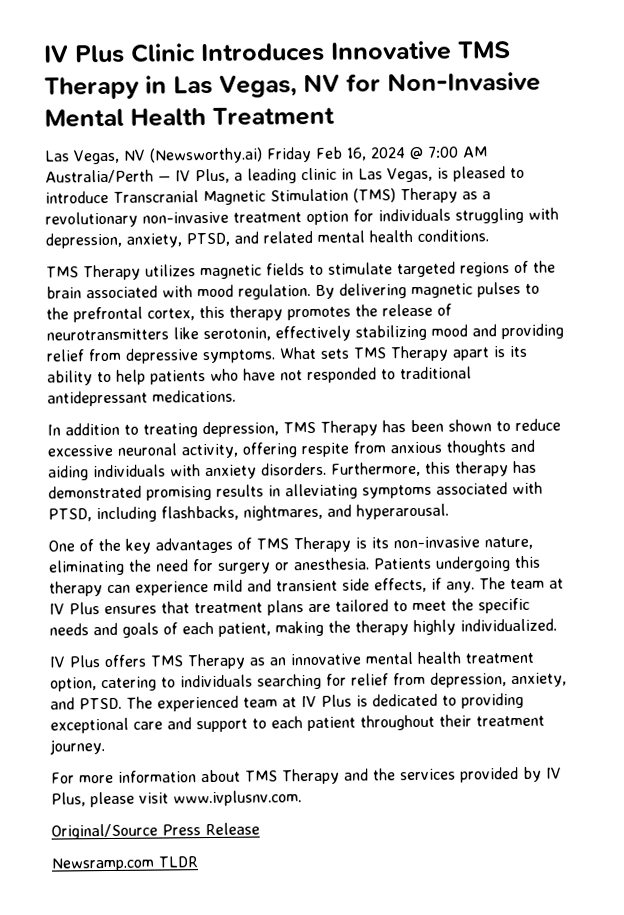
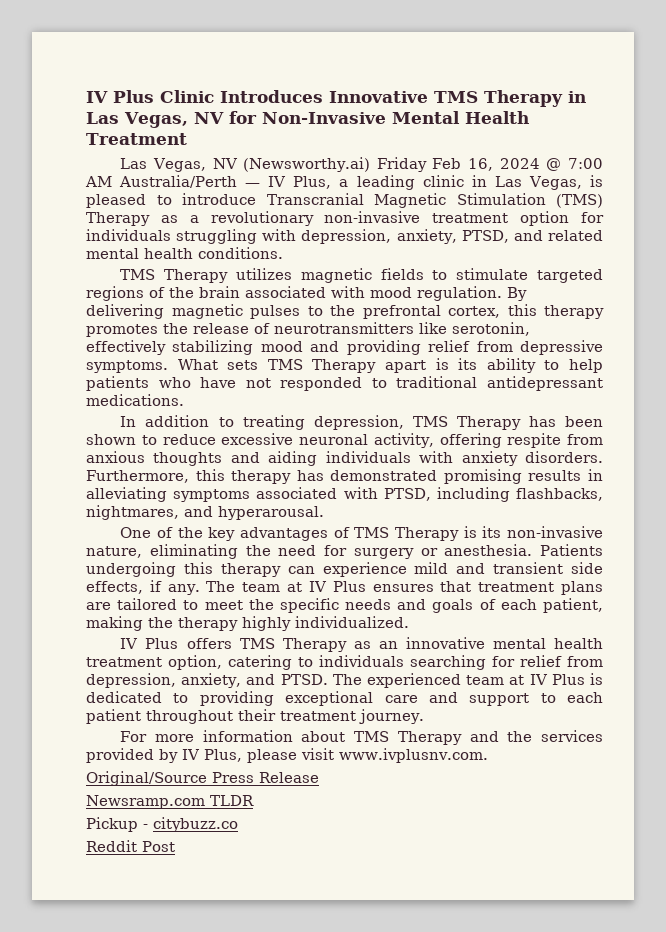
+ Pickup - citybuzz.co
+ Reddit Post

